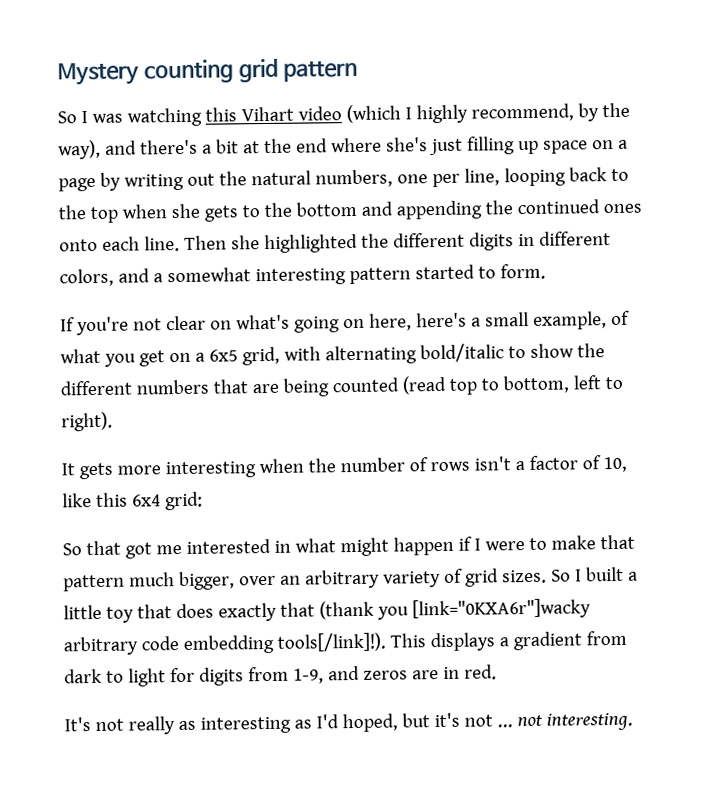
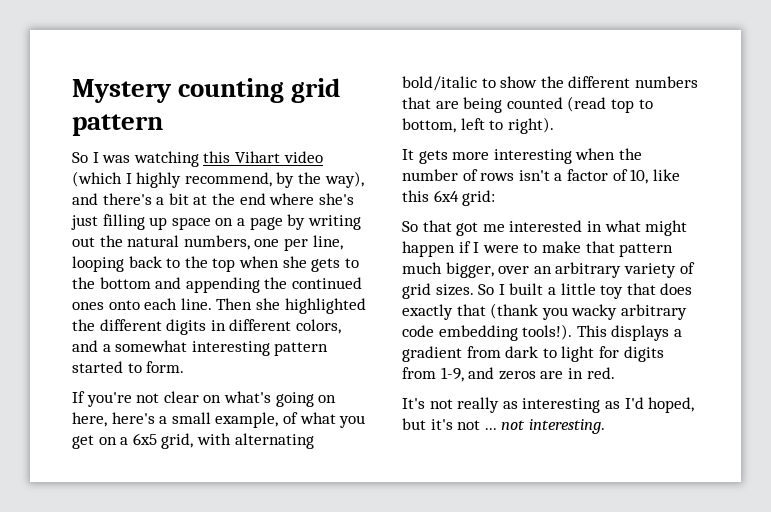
- So I built a little toy that does exactly that (thank you [link="0KXA6r"]wacky arbitrary code embedding tools[/link]!).
+ So I built a little toy that does exactly that (thank you wacky arbitrary code embedding tools!).

